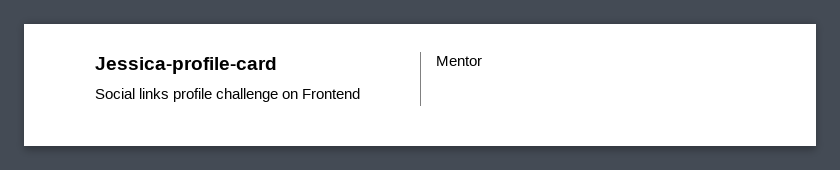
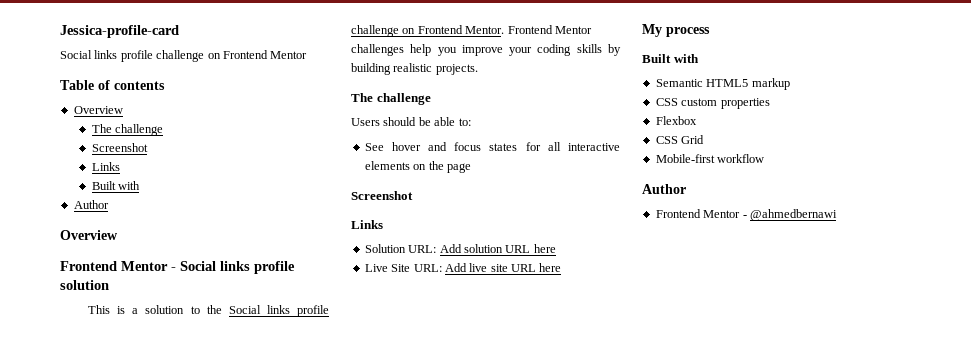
+ Table of contents
+ Overview
+ The challenge
+ Screenshot
+ Links
+ Built with
+ Author
+ Overview
+ Frontend Mentor - Social links profile solution
+ This is a solution to the Social links profile challenge on Frontend Mentor. Frontend Mentor challenges help you improve your coding skills by building realistic projects.
+ The challenge
+ Users should be able to:
+ See hover and focus states for all interactive elements on the page
+ Screenshot
+ Links
+ Solution URL: Add solution URL here
+ Live Site URL: Add live site URL here
+ My process
+ Built with
+ Semantic HTML5 markup
+ CSS custom properties
+ Flexbox
+ CSS Grid
+ Mobile-first workflow
+ Author
+ Frontend Mentor - @ahmedbernawi

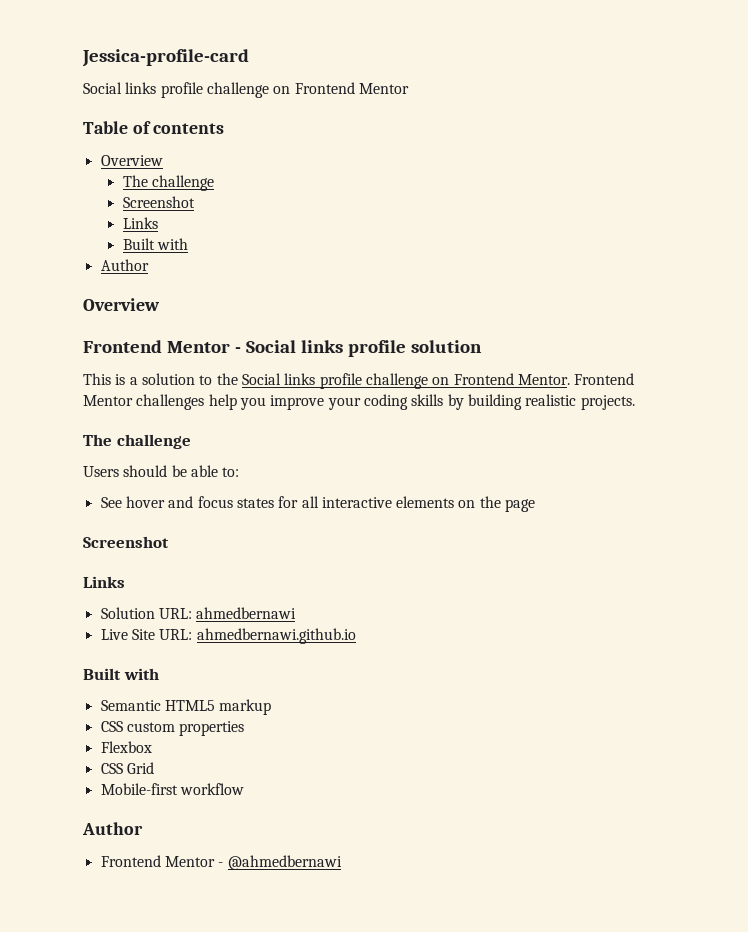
- Solution URL: Add solution URL here
+ Solution URL: ahmedbernawi
- Live Site URL: Add live site URL here
- My process
+ Live Site URL: ahmedbernawi.github.io

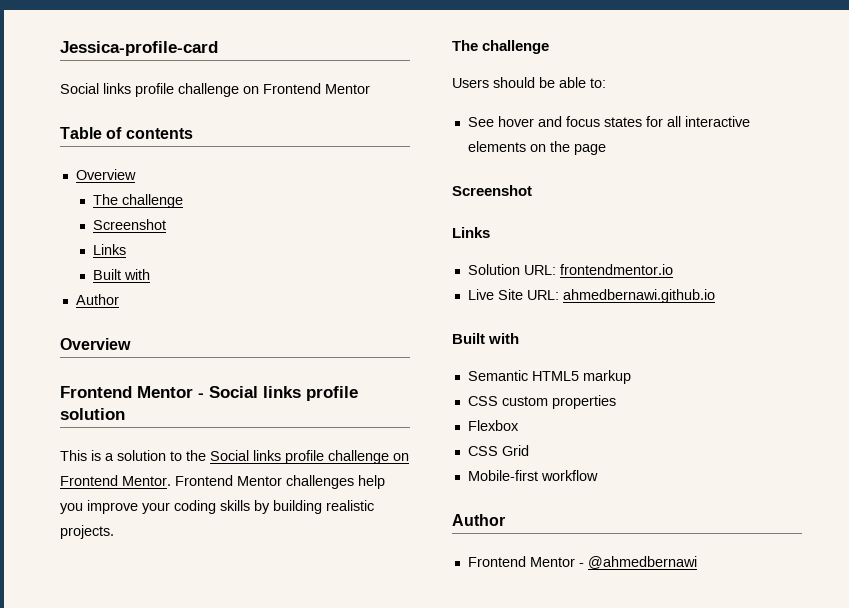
- Solution URL: ahmedbernawi
+ Solution URL: frontendmentor.io

